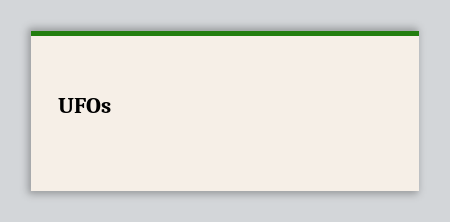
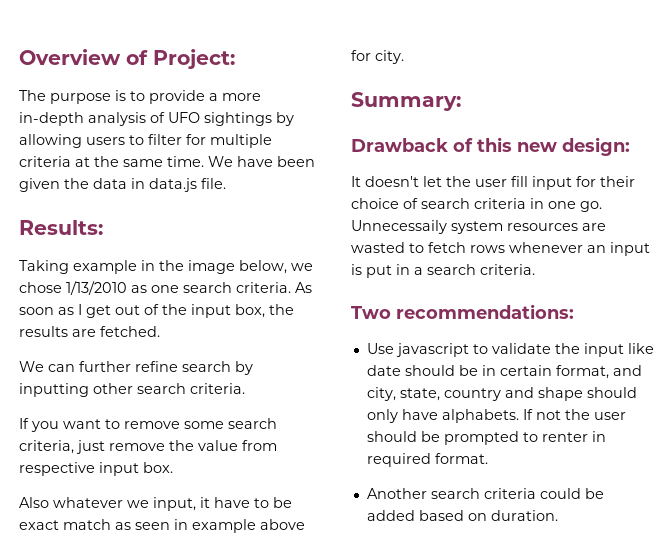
- UFOs
+ Overview of Project:
+ The purpose is to provide a more in-depth analysis of UFO sightings by allowing users to filter for multiple criteria at the same time. We have been given the data in data.js file.
+ Results:
+ Taking example in the image below, we chose 1/13/2010 as one search criteria. As soon as I get out of the input box, the results are fetched.
+ We can further refine search by inputting other search criteria.
+ If you want to remove some search criteria, just remove the value from respective input box.
+ Also whatever we input, it have to be exact match as seen in example above for city.
+ Summary:
+ Drawback of this new design:
+ It doesn't let the user fill input for their choice of search criteria in one go. Unnecessaily system resources are wasted to fetch rows whenever an input is put in a search criteria.
+ Two recommendations:
+ Use javascript to validate the input like date should be in certain format, and city, state, country and shape should only have alphabets. If not the user should be prompted to renter in required format.
+ Another search criteria could be added based on duration.

